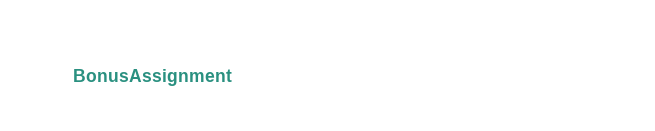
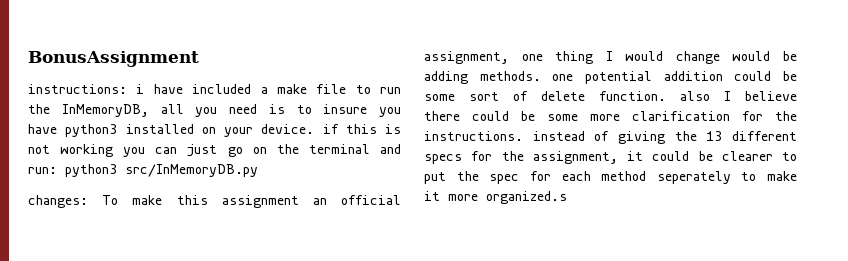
+ instructions: i have included a make file to run the InMemoryDB, all you need is to insure you have python3 installed on your device. if this is not working you can just go on the terminal and run: python3 src/InMemoryDB.py
+ changes: To make this assignment an official assignment, one thing I would change would be adding methods. one potential addition could be some sort of delete function. also I believe there could be some more clarification for the instructions. instead of giving the 13 different specs for the assignment, it could be clearer to put the spec for each method seperately to make it more organized.s

